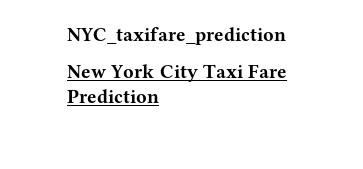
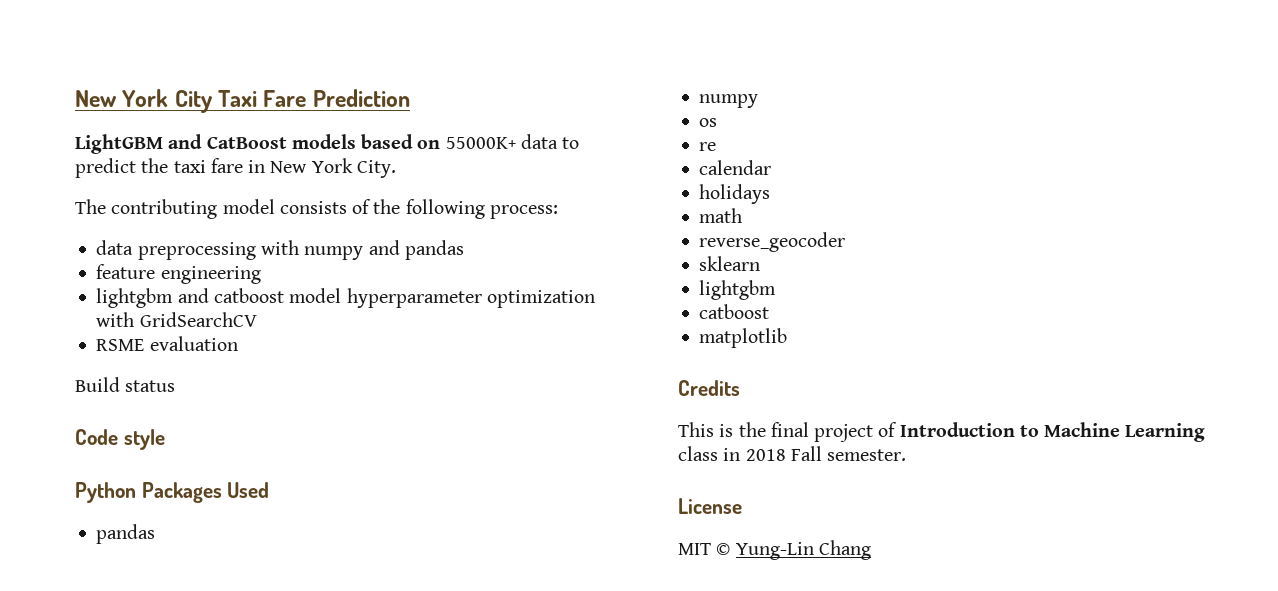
- NYC_taxifare_prediction
+ LightGBM and CatBoost models based on 55000K+ data to predict the taxi fare in New York City.
+ The contributing model consists of the following process:
+ data preprocessing with numpy and pandas
+ feature engineering
+ lightgbm and catboost model hyperparameter optimization with GridSearchCV
+ RSME evaluation
+ Build status
+ Code style
+ Python Packages Used
+ pandas
+ numpy
+ os
+ re
+ calendar
+ holidays
+ math
+ reverse_geocoder
+ sklearn
+ lightgbm
+ catboost
+ matplotlib
+ Credits
+ This is the final project of Introduction to Machine Learning class in 2018 Fall semester.
+ License
+ MIT © Yung-Lin Chang

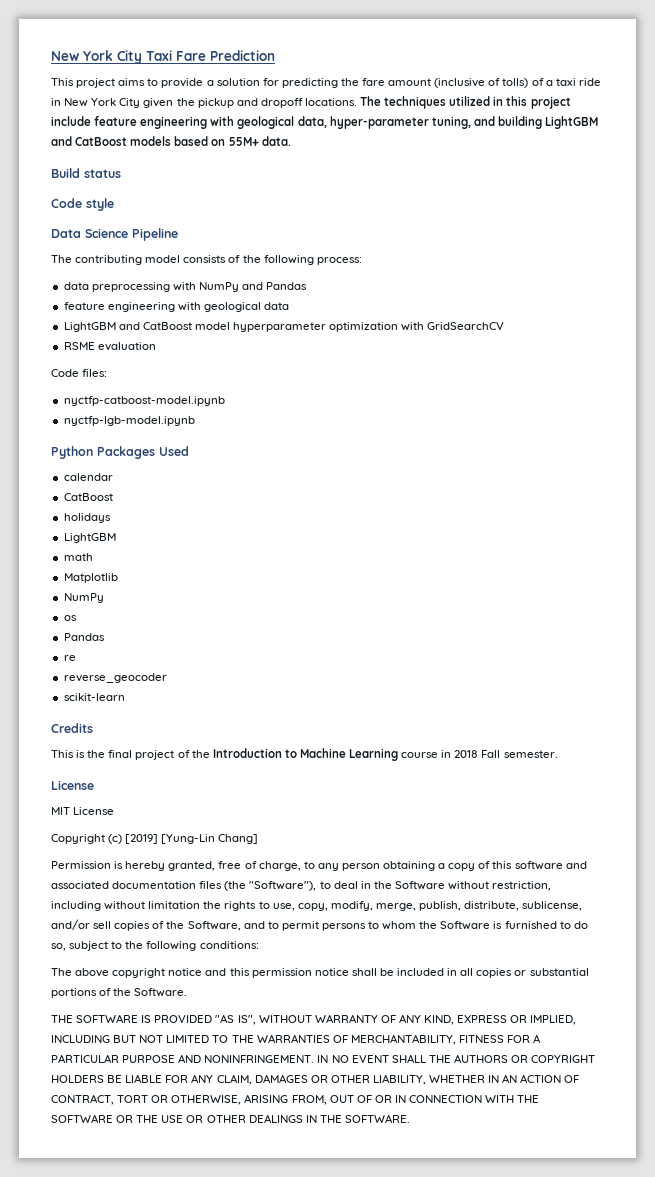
- LightGBM and CatBoost models based on 55000K+ data to predict the taxi fare in New York City.
+ This project aims to provide a solution for predicting the fare amount (inclusive of tolls) of a taxi ride in New York City given the pickup and dropoff locations. The techniques utilized in this project include feature engineering with geological data, hyper-parameter tuning, and building LightGBM and CatBoost models based on 55M+ data.
+ Build status
+ Code style
+ Data Science Pipeline
- data preprocessing with numpy and pandas
- feature engineering
- lightgbm and catboost model hyperparameter optimization with GridSearchCV
+ data preprocessing with NumPy and Pandas
+ feature engineering with geological data
+ LightGBM and CatBoost model hyperparameter optimization with GridSearchCV
- Build status
- Code style
+ Code files:
+ nyctfp-catboost-model.ipynb
+ nyctfp-lgb-model.ipynb
  Python Packages Used
- pandas
- numpy
+ calendar
+ CatBoost
+ holidays
+ LightGBM
+ math
+ Matplotlib
+ NumPy
  os
+ Pandas
- calendar
- holidays
- math
  reverse_geocoder
- sklearn
- lightgbm
- catboost
- matplotlib
+ scikit-learn
- This is the final project of Introduction to Machine Learning class in 2018 Fall semester.
+ This is the final project of the Introduction to Machine Learning course in 2018 Fall semester.
- MIT © Yung-Lin Chang
+ MIT License
+ Copyright (c) [2019] [Yung-Lin Chang]
+ Permission is hereby granted, free of charge, to any person obtaining a copy of this software and associated documentation files (the "Software"), to deal in the Software without restriction, including without limitation the rights to use, copy, modify, merge, publish, distribute, sublicense, and/or sell copies of the Software, and to permit persons to whom the Software is furnished to do so, subject to the following conditions:
+ The above copyright notice and this permission notice shall be included in all copies or substantial portions of the Software.
+ THE SOFTWARE IS PROVIDED "AS IS", WITHOUT WARRANTY OF ANY KIND, EXPRESS OR IMPLIED, INCLUDING BUT NOT LIMITED TO THE WARRANTIES OF MERCHANTABILITY, FITNESS FOR A PARTICULAR PURPOSE AND NONINFRINGEMENT. IN NO EVENT SHALL THE AUTHORS OR COPYRIGHT HOLDERS BE LIABLE FOR ANY CLAIM, DAMAGES OR OTHER LIABILITY, WHETHER IN AN ACTION OF CONTRACT, TORT OR OTHERWISE, ARISING FROM, OUT OF OR IN CONNECTION WITH THE SOFTWARE OR THE USE OR OTHER DEALINGS IN THE SOFTWARE.

